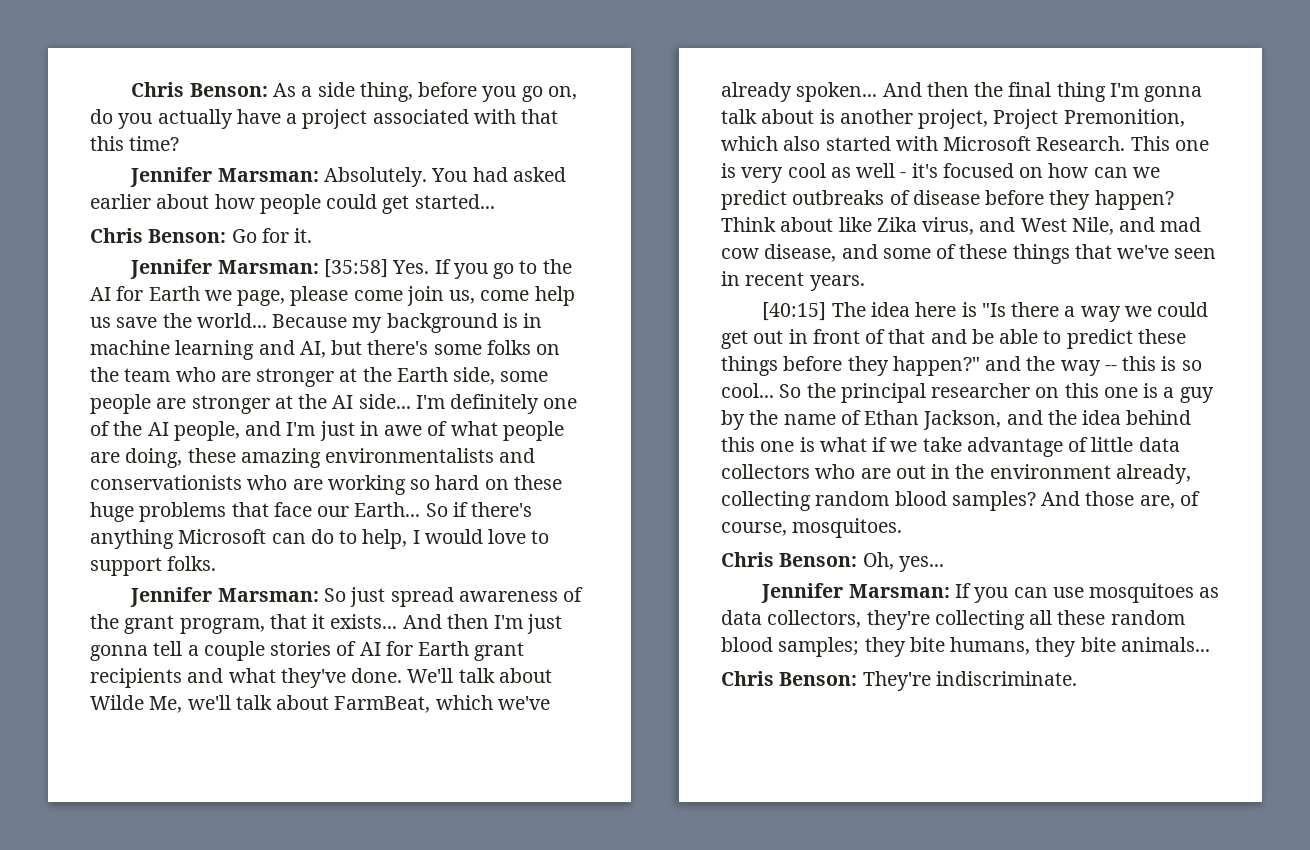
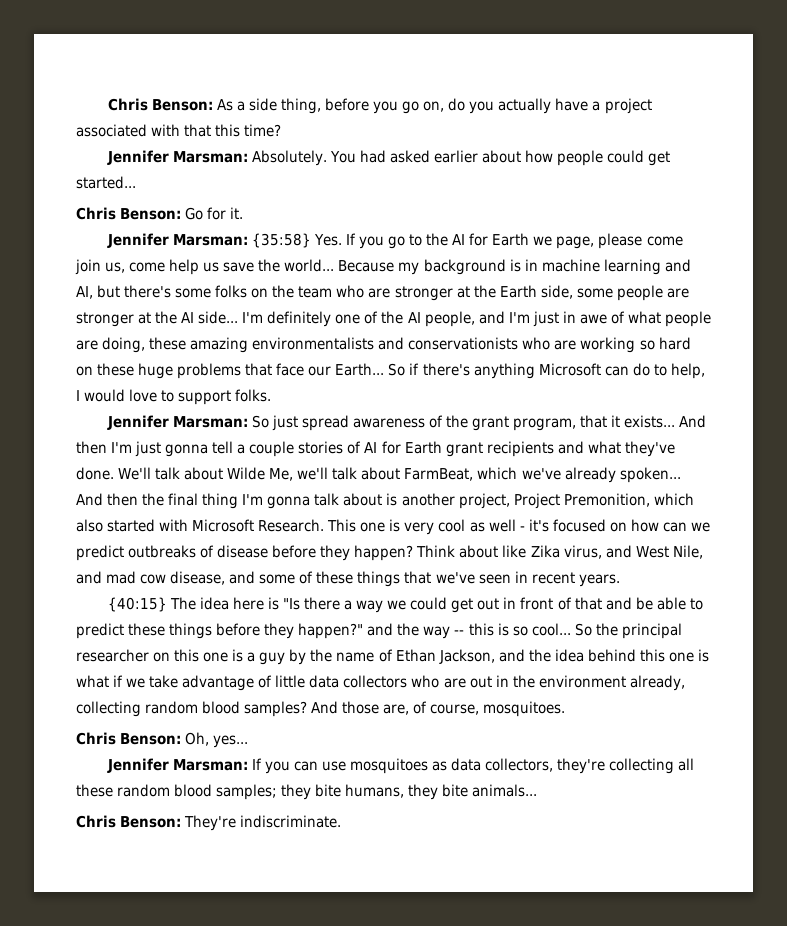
- Jennifer Marsman: [35:58] Yes. If you go to the AI for Earth we page, please come join us, come help us save the world...
+ Jennifer Marsman: {35:58} Yes. If you go to the AI for Earth we page, please come join us, come help us save the world...
- [40:15] The idea here is "Is there a way we could get out in front of that and be able to predict these things before they happen?" and the way -- this is so cool...
+ {40:15} The idea here is "Is there a way we could get out in front of that and be able to predict these things before they happen?" and the way -- this is so cool...

